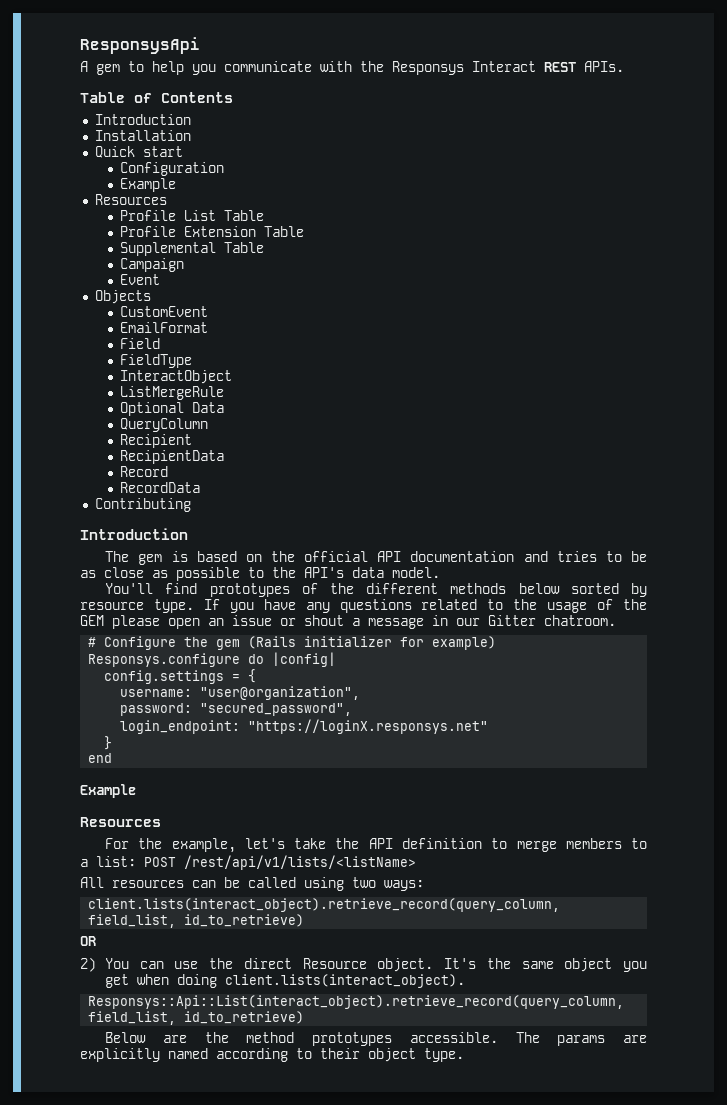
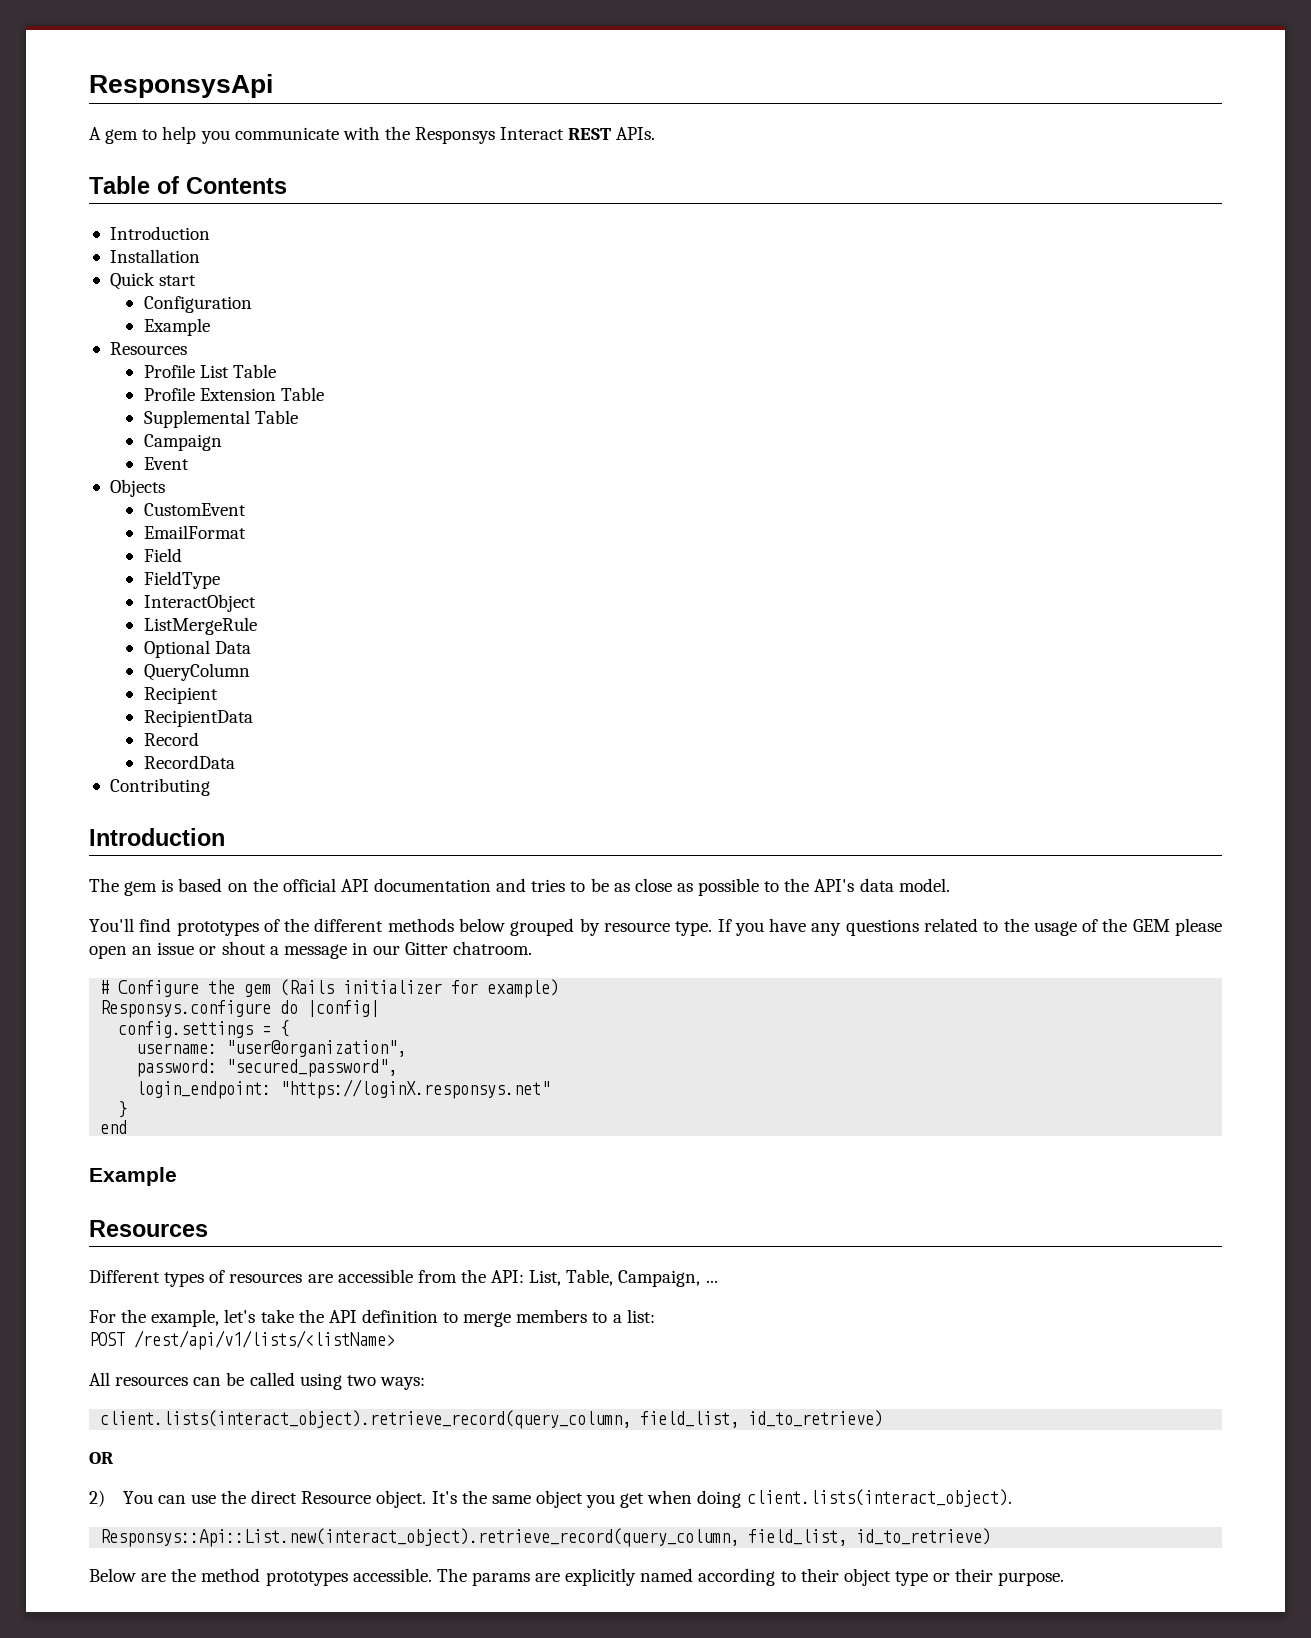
- You'll find prototypes of the different methods below sorted by resource type.
+ You'll find prototypes of the different methods below grouped by resource type.
+ Different types of resources are accessible from the API: List, Table, Campaign, ...
- For the example, let's take the API definition to merge members to a list: POST /rest/api/v1/lists/<listName>
+ For the example, let's take the API definition to merge members to a list:
+ POST /rest/api/v1/lists/<listName>
- Responsys::Api::List(interact_object).retrieve_record(query_column, field_list, id_to_retrieve)
+ Responsys::Api::List.new(interact_object).retrieve_record(query_column, field_list, id_to_retrieve)
- The params are explicitly named according to their object type.
+ The params are explicitly named according to their object type or their purpose.

